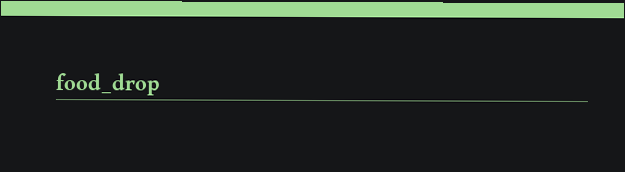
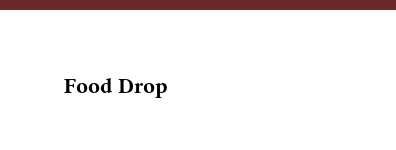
- food_drop
+ Food Drop

